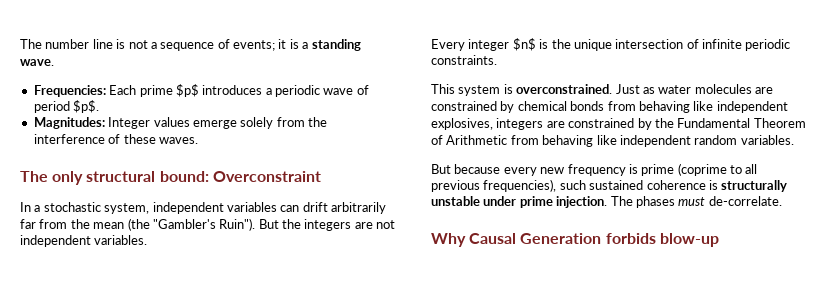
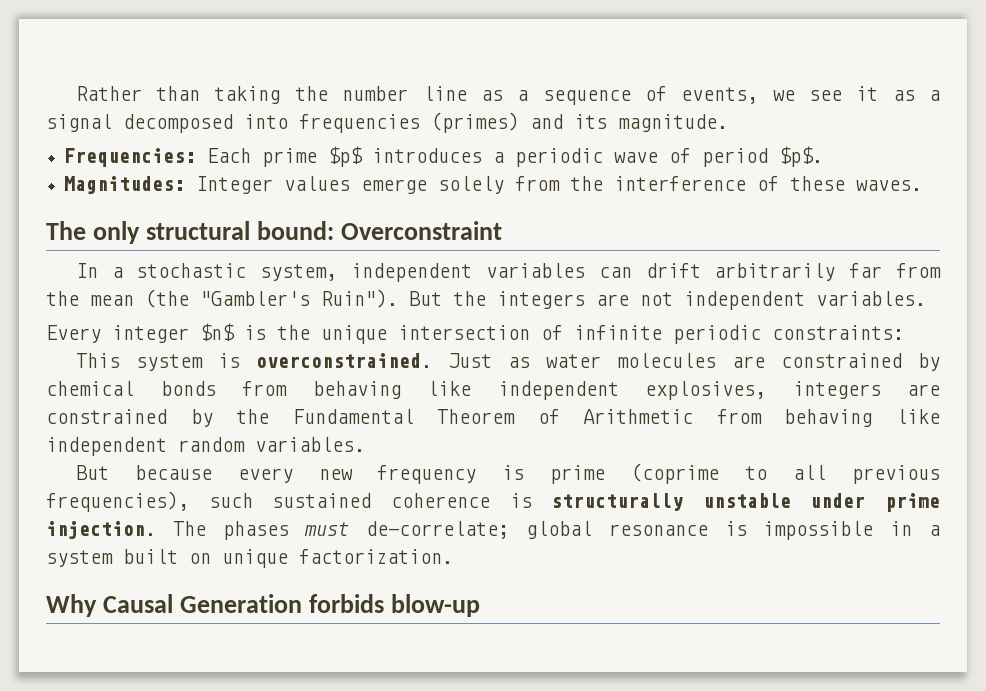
- The number line is not a sequence of events; it is a standing wave.
+ Rather than taking the number line as a sequence of events, we see it as a signal decomposed into frequencies (primes) and its magnitude.
- Every integer $n$ is the unique intersection of infinite periodic constraints.
+ Every integer $n$ is the unique intersection of infinite periodic constraints:
- The phases must de-correlate.
+ The phases must de-correlate; global resonance is impossible in a system built on unique factorization.

